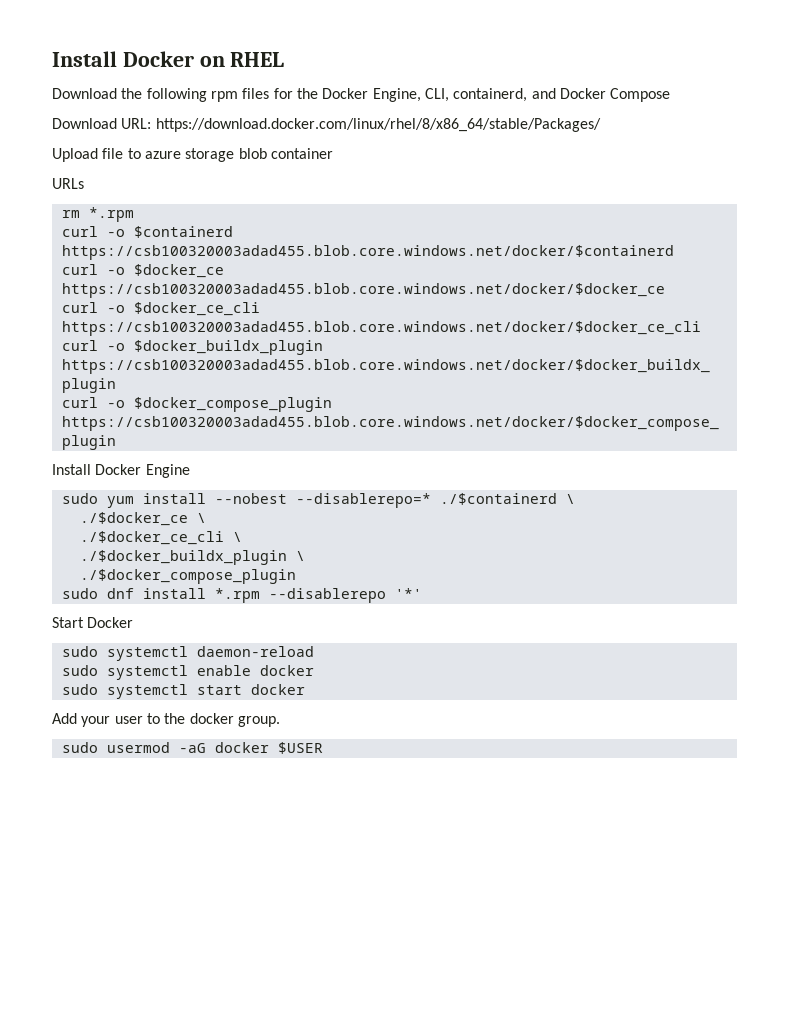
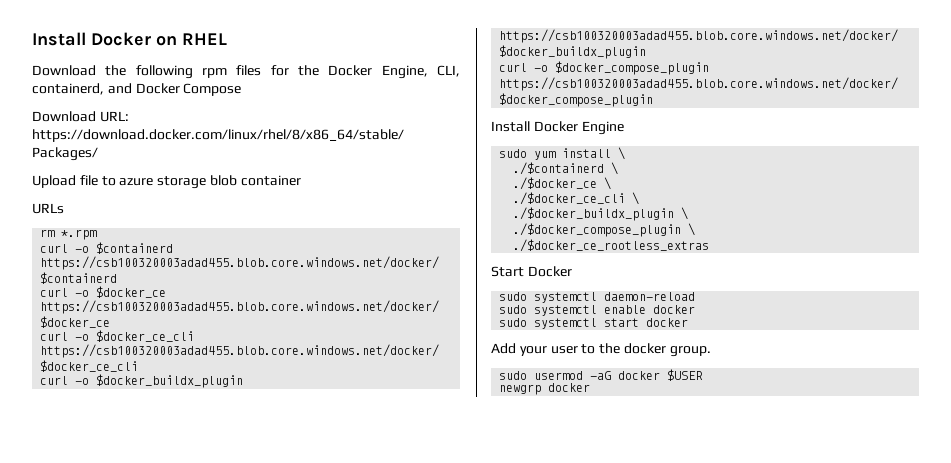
- sudo yum install --nobest --disablerepo=* ./$containerd \
+ sudo yum install \
+ ./$containerd \
- ./$docker_compose_plugin
- sudo dnf install *.rpm --disablerepo '*'
+ ./$docker_compose_plugin \
+ ./$docker_ce_rootless_extras
+ newgrp docker

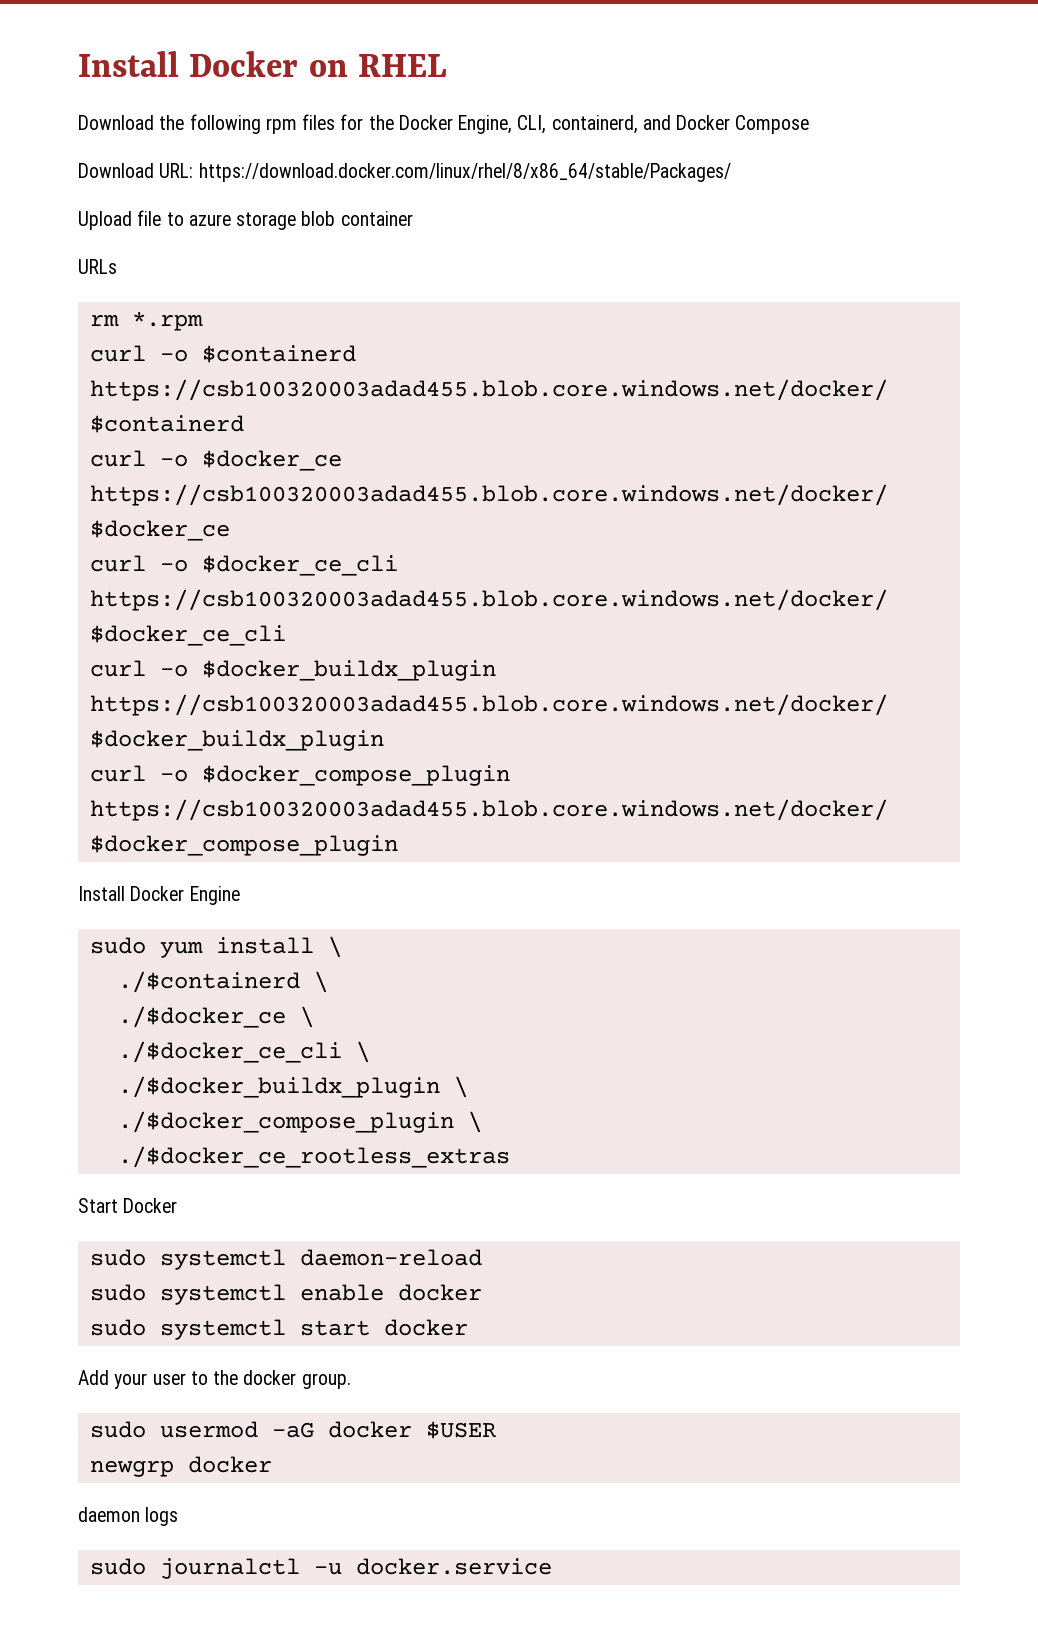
+ daemon logs
+ sudo journalctl -u docker.service

